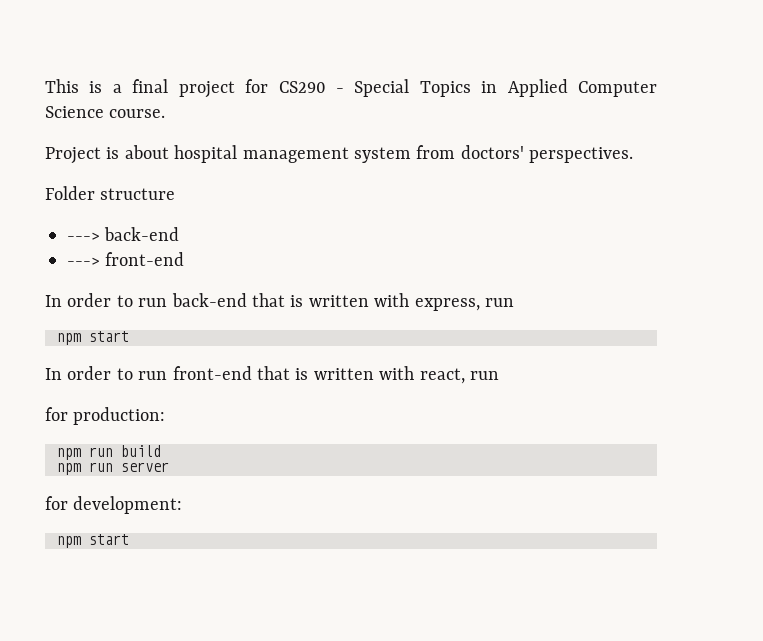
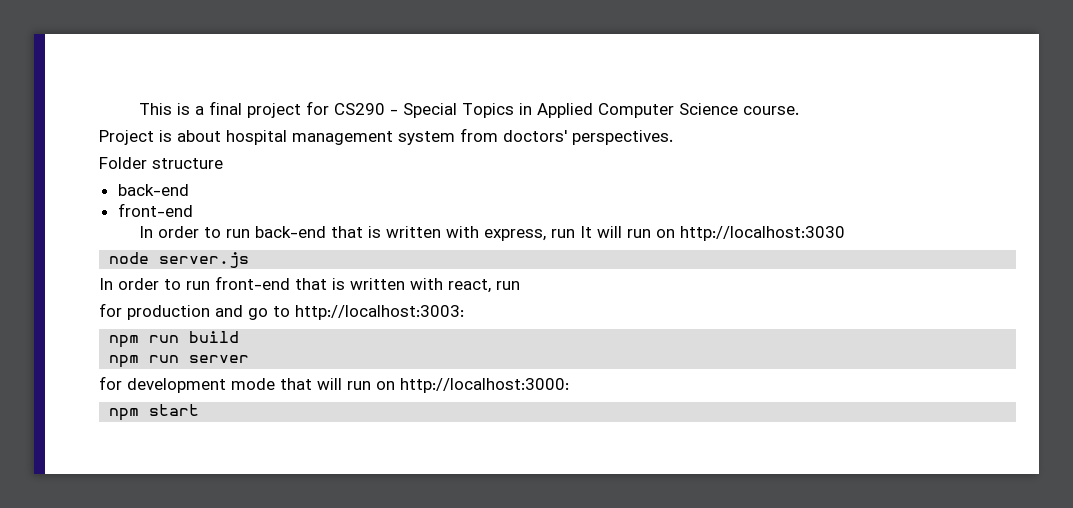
  Folder structure
- ---> back-end
- ---> front-end
+ back-end
+ front-end
- In order to run back-end that is written with express, run
- npm start
+ In order to run back-end that is written with express, run It will run on http://localhost:3030
+ node server.js
- for production:
+ for production and go to http://localhost:3003:
- for development:
+ for development mode that will run on http://localhost:3000:

